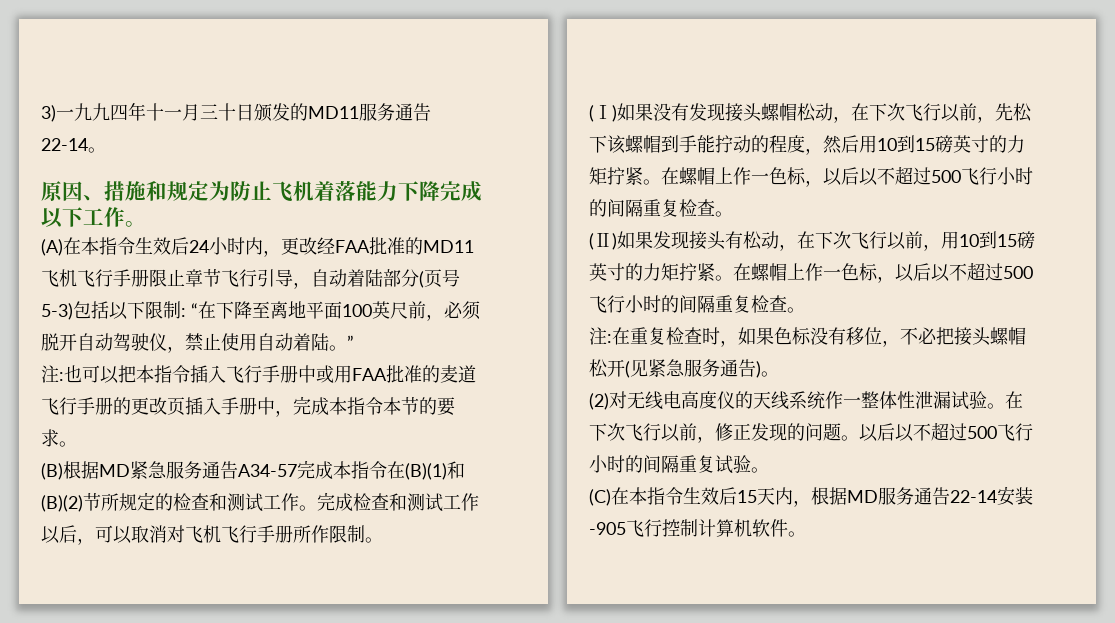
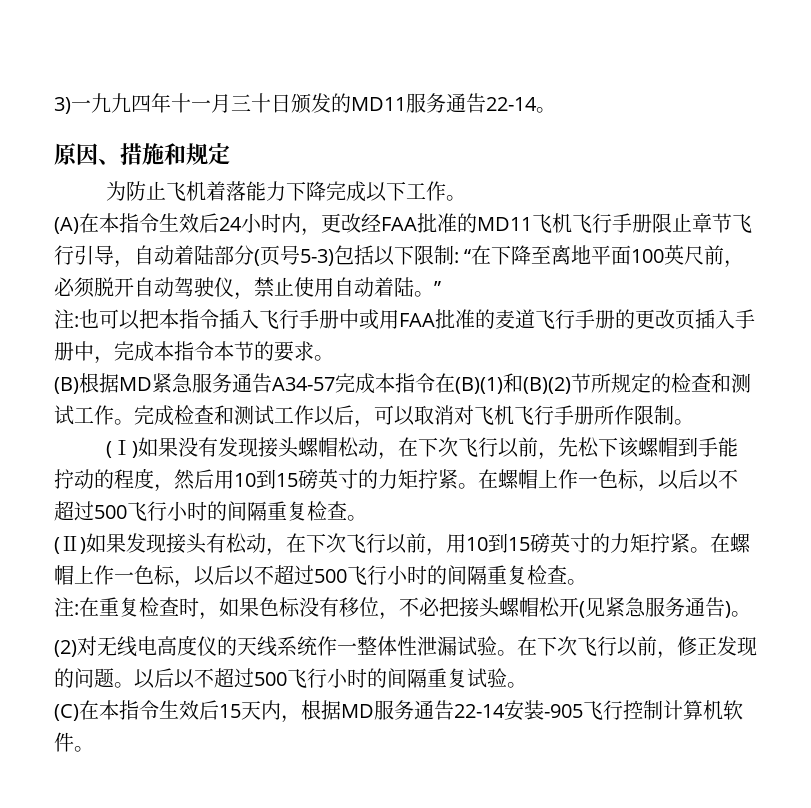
- 原因、措施和规定为防止飞机着落能力下降完成以下工作。
+ 原因、措施和规定
+ 为防止飞机着落能力下降完成以下工作。

